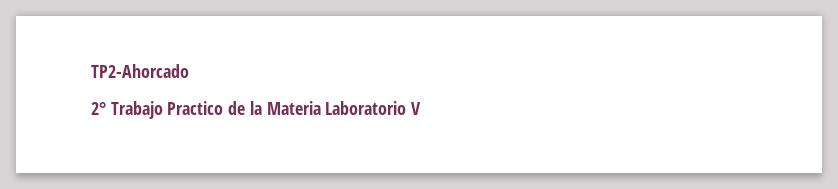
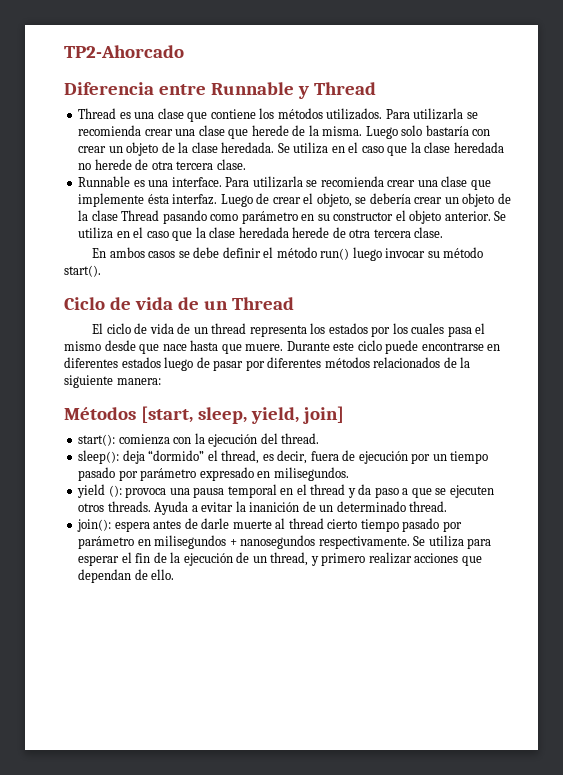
- 2° Trabajo Practico de la Materia Laboratorio V
+ Diferencia entre Runnable y Thread
+ Thread es una clase que contiene los métodos utilizados. Para utilizarla se recomienda crear una clase que herede de la misma. Luego solo bastaría con crear un objeto de la clase heredada. Se utiliza en el caso que la clase heredada no herede de otra tercera clase.
+ Runnable es una interface. Para utilizarla se recomienda crear una clase que implemente ésta interfaz. Luego de crear el objeto, se debería crear un objeto de la clase Thread pasando como parámetro en su constructor el objeto anterior. Se utiliza en el caso que la clase heredada herede de otra tercera clase.
+ En ambos casos se debe definir el método run() luego invocar su método start().
+ Ciclo de vida de un Thread
+ El ciclo de vida de un thread representa los estados por los cuales pasa el mismo desde que nace hasta que muere. Durante este ciclo puede encontrarse en diferentes estados luego de pasar por diferentes métodos relacionados de la siguiente manera:
+ Métodos [start, sleep, yield, join]
+ start(): comienza con la ejecución del thread.
+ sleep(): deja “dormido” el thread, es decir, fuera de ejecución por un tiempo pasado por parámetro expresado en milisegundos.
+ yield (): provoca una pausa temporal en el thread y da paso a que se ejecuten otros threads. Ayuda a evitar la inanición de un determinado thread.
+ join(): espera antes de darle muerte al thread cierto tiempo pasado por parámetro en milisegundos + nanosegundos respectivamente. Se utiliza para esperar el fin de la ejecución de un thread, y primero realizar acciones que dependan de ello.

